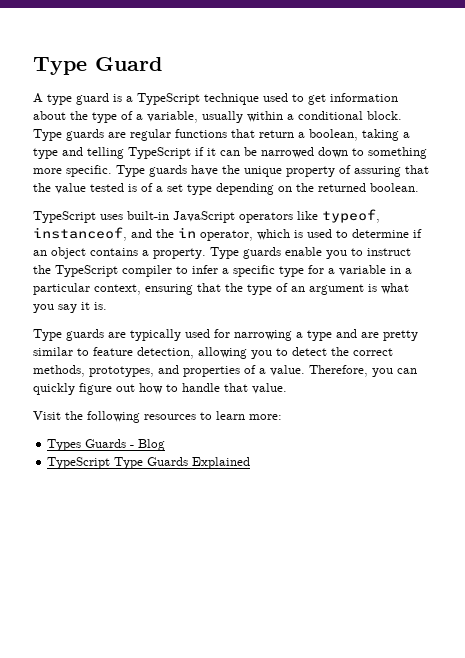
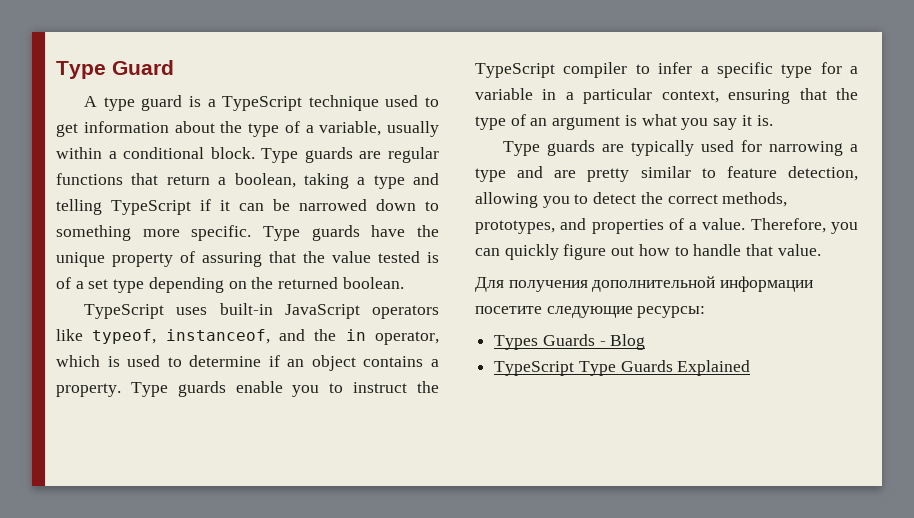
- Visit the following resources to learn more:
+ Для получения дополнительной информации посетите следующие ресурсы:

